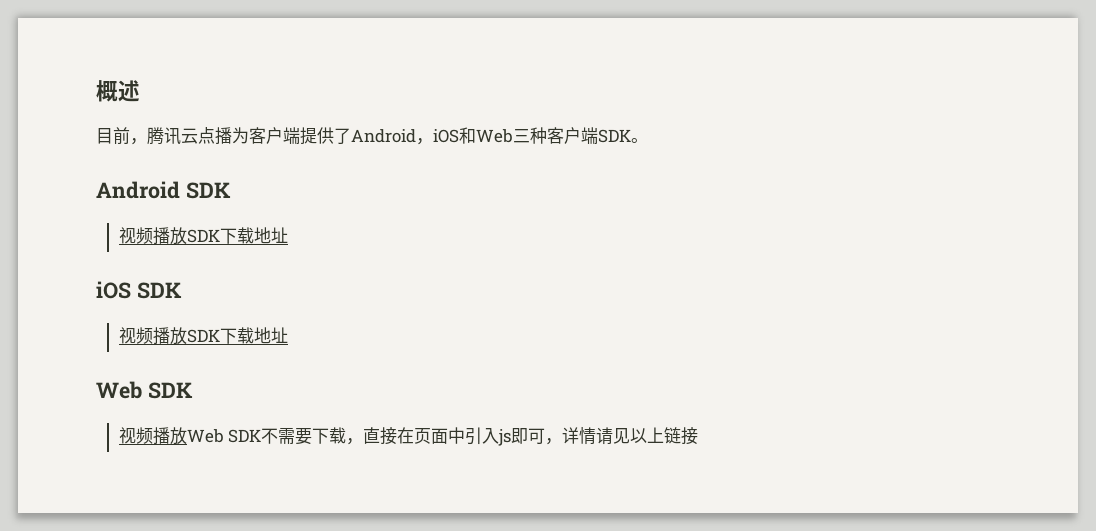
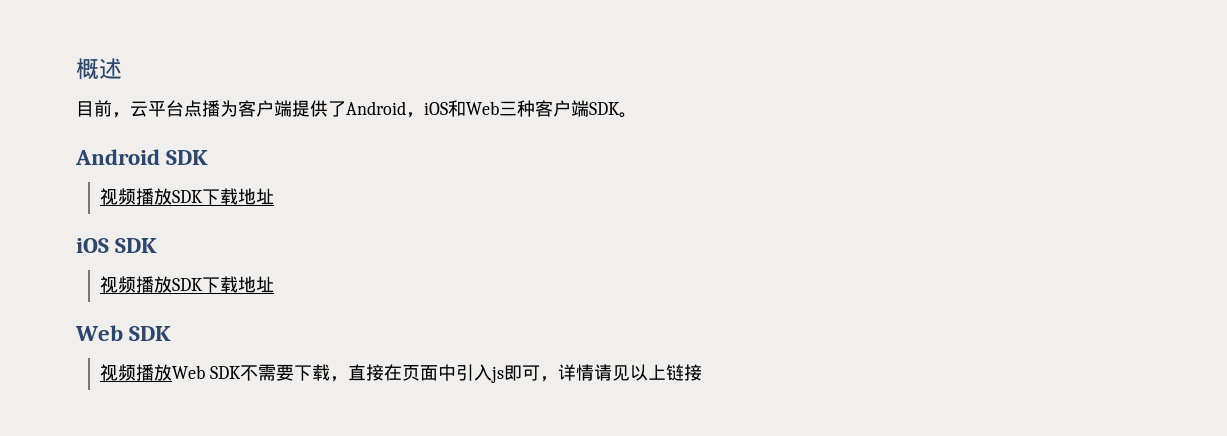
- 目前，腾讯云点播为客户端提供了Android，iOS和Web三种客户端SDK。
+ 目前，云平台点播为客户端提供了Android，iOS和Web三种客户端SDK。

